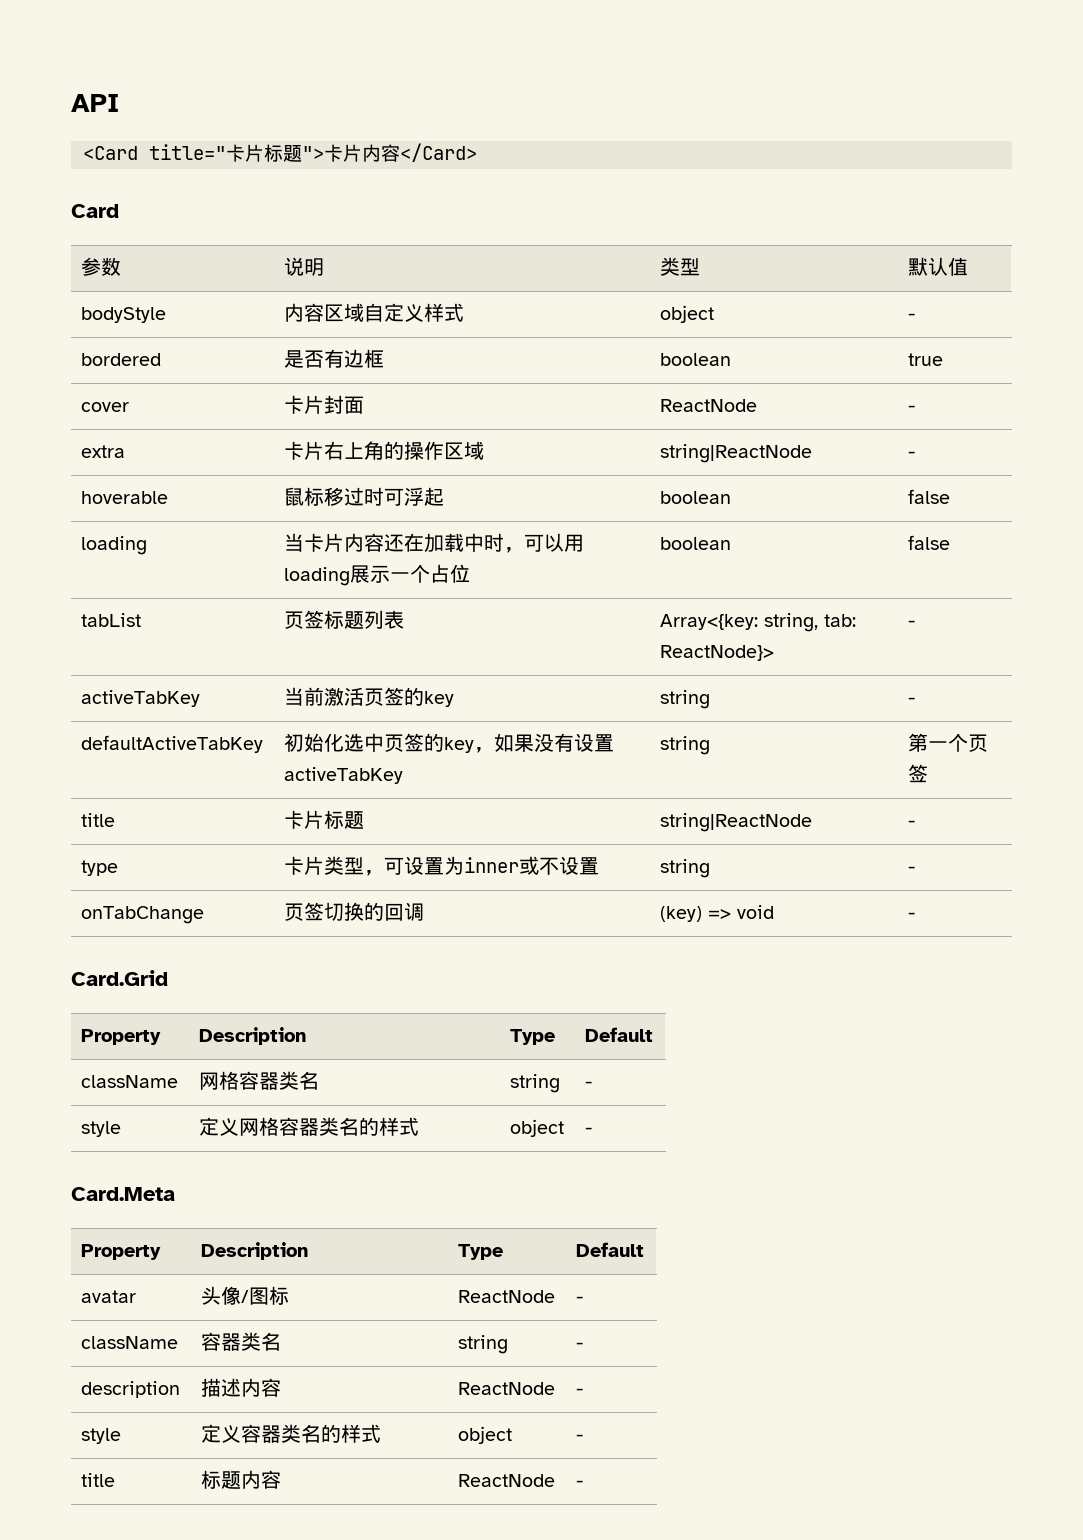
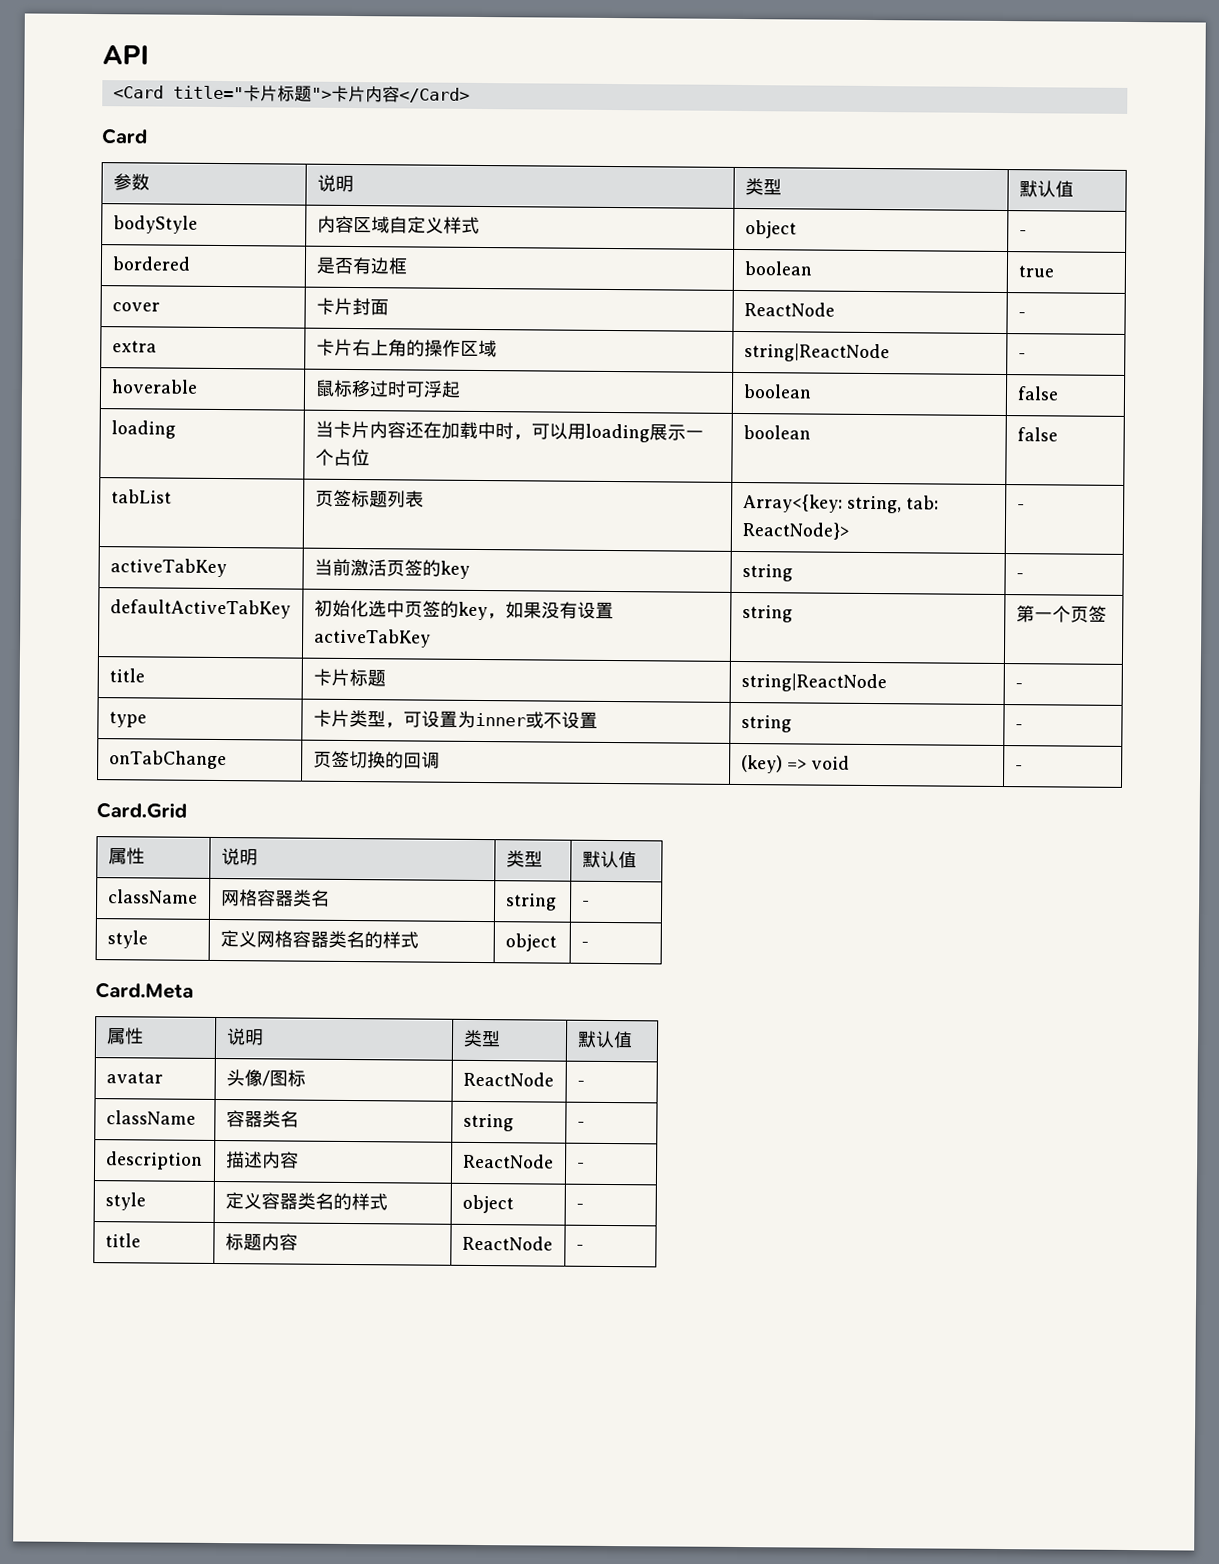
  Card.Grid
- Property | Description | Type | Default
+ 属性 | 说明 | 类型 | 默认值
  Card.Meta
- Property | Description | Type | Default
+ 属性 | 说明 | 类型 | 默认值

